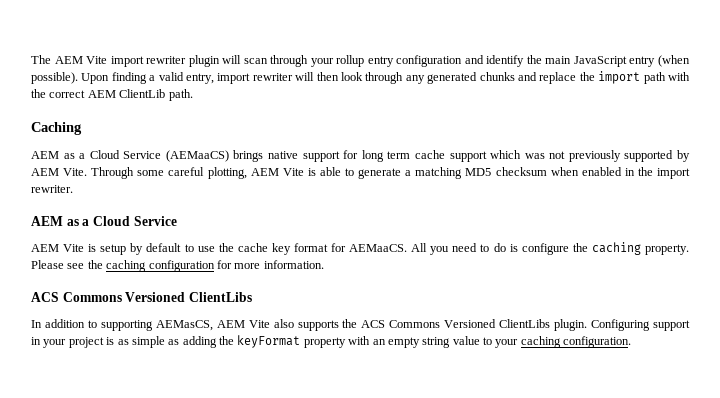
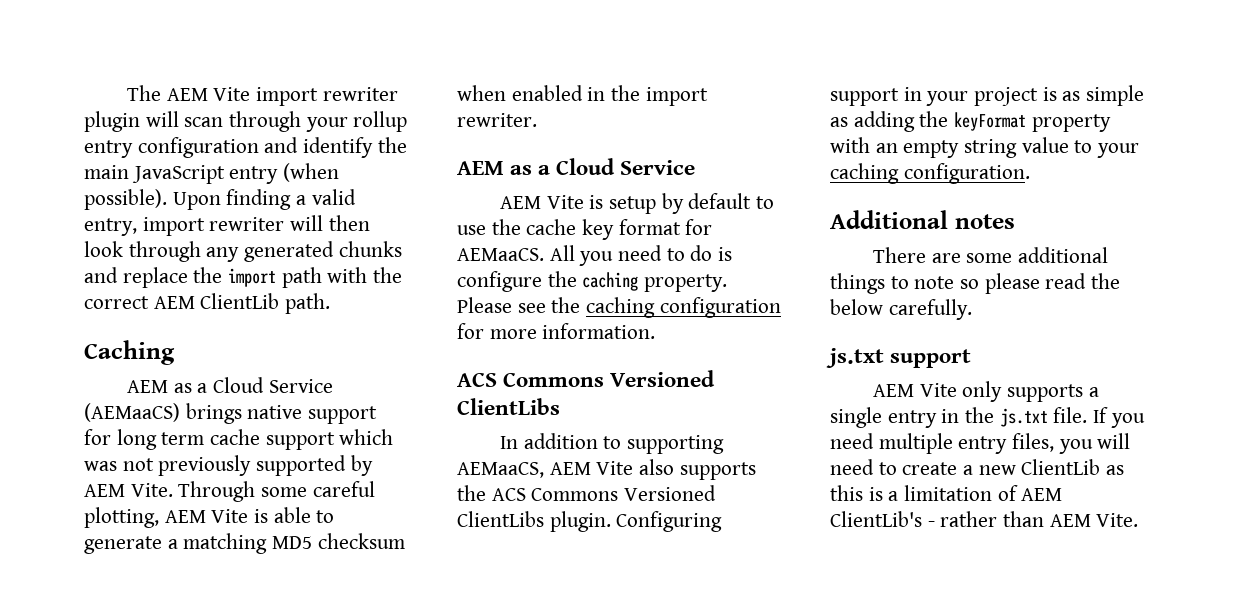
- In addition to supporting AEMasCS, AEM Vite also supports the ACS Commons Versioned ClientLibs plugin.
+ In addition to supporting AEMaaCS, AEM Vite also supports the ACS Commons Versioned ClientLibs plugin.
+ Additional notes
+ There are some additional things to note so please read the below carefully.
+ js.txt support
+ AEM Vite only supports a single entry in the js.txt file. If you need multiple entry files, you will need to create a new ClientLib as this is a limitation of AEM ClientLib's - rather than AEM Vite.

